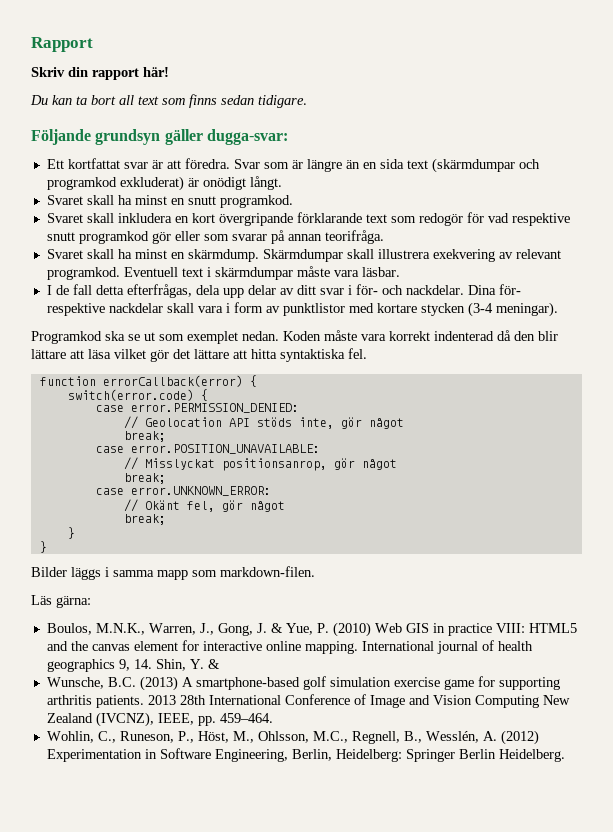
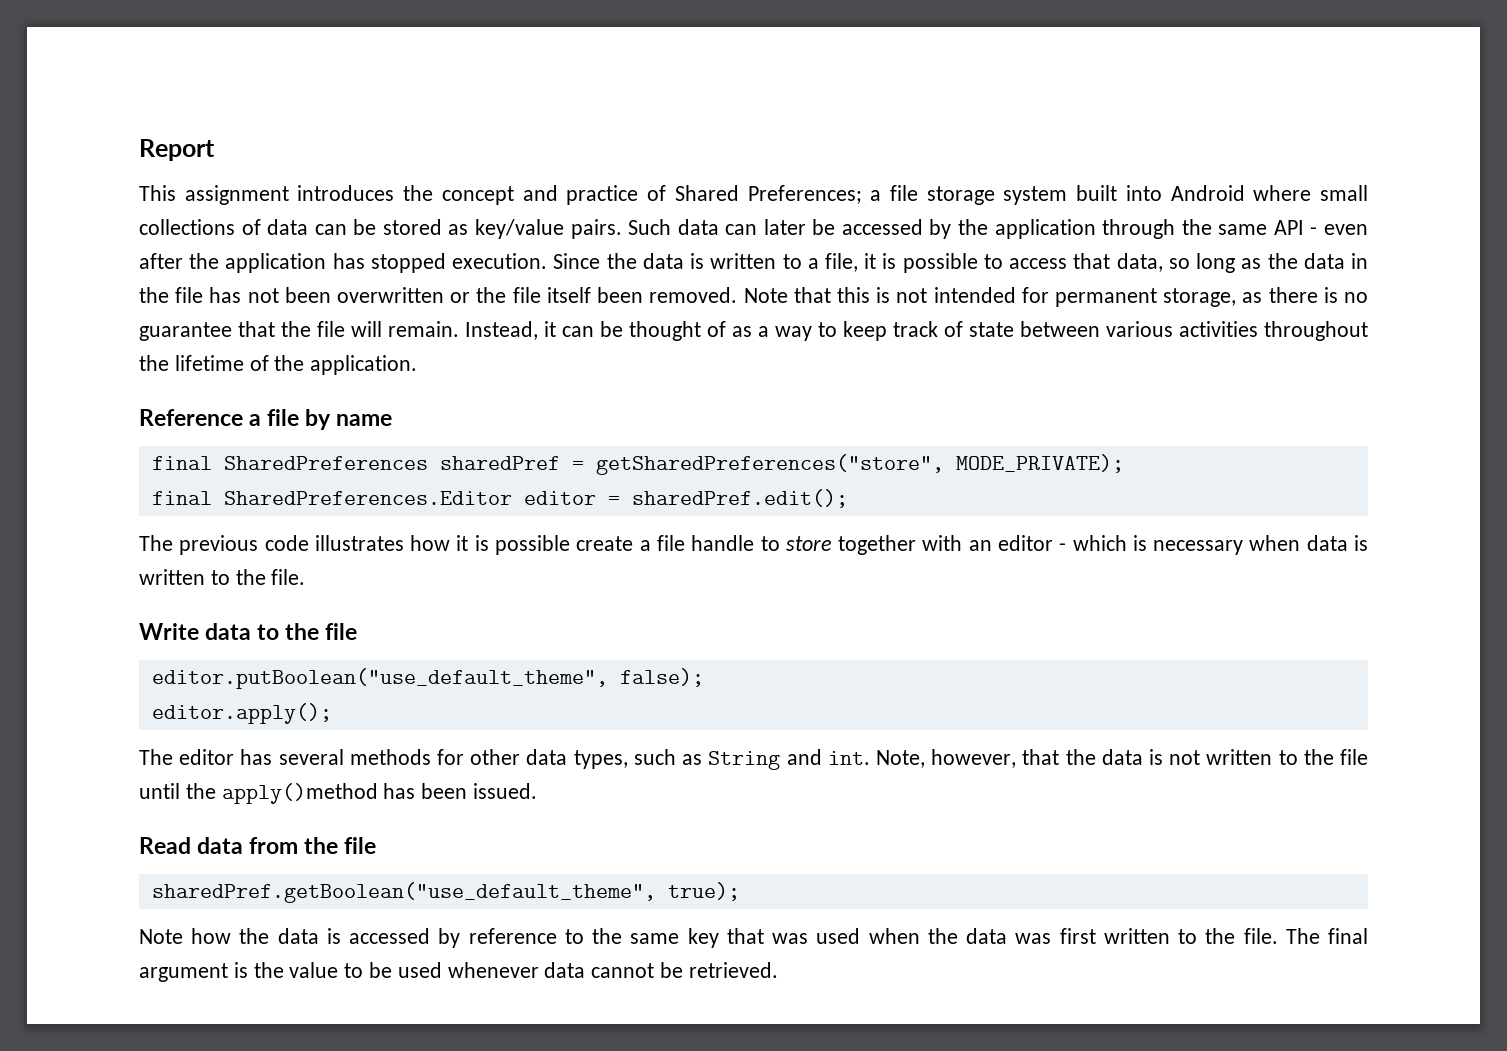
- Rapport
- Skriv din rapport här!
- Du kan ta bort all text som finns sedan tidigare.
- Följande grundsyn gäller dugga-svar:
- Ett kortfattat svar är att föredra. Svar som är längre än en sida text (skärmdumpar och programkod exkluderat) är onödigt långt.
- Svaret skall ha minst en snutt programkod.
- Svaret skall inkludera en kort övergripande förklarande text som redogör för vad respektive snutt programkod gör eller som svarar på annan teorifråga.
- Svaret skall ha minst en skärmdump. Skärmdumpar skall illustrera exekvering av relevant programkod. Eventuell text i skärmdumpar måste vara läsbar.
- I de fall detta efterfrågas, dela upp delar av ditt svar i för- och nackdelar. Dina för- respektive nackdelar skall vara i form av punktlistor med kortare stycken (3-4 meningar).
- Programkod ska se ut som exemplet nedan. Koden måste vara korrekt indenterad då den blir lättare att läsa vilket gör det lättare att hitta syntaktiska fel.
- function errorCallback(error) {
- switch(error.code) {
- case error.PERMISSION_DENIED:
- // Geolocation API stöds inte, gör något
- break;
- case error.POSITION_UNAVAILABLE:
- // Misslyckat positionsanrop, gör något
- break;
- case error.UNKNOWN_ERROR:
- // Okänt fel, gör något
- break;
- }
- }
- Bilder läggs i samma mapp som markdown-filen.
- Läs gärna:
- Boulos, M.N.K., Warren, J., Gong, J. & Yue, P. (2010) Web GIS in practice VIII: HTML5 and the canvas element for interactive online mapping. International journal of health geographics 9, 14. Shin, Y. &
- Wunsche, B.C. (2013) A smartphone-based golf simulation exercise game for supporting arthritis patients. 2013 28th International Conference of Image and Vision Computing New Zealand (IVCNZ), IEEE, pp. 459–464.
- Wohlin, C., Runeson, P., Höst, M., Ohlsson, M.C., Regnell, B., Wesslén, A. (2012) Experimentation in Software Engineering, Berlin, Heidelberg: Springer Berlin Heidelberg.
+ Report
+ This assignment introduces the concept and practice of Shared Preferences; a file storage system built into Android where small collections of data can be stored as key/value pairs. Such data can later be accessed by the application through the same API - even after the application has stopped execution. Since the data is written to a file, it is possible to access that data, so long as the data in the file has not been overwritten or the file itself been removed. Note that this is not intended for permanent storage, as there is no guarantee that the file will remain. Instead, it can be thought of as a way to keep track of state between various activities throughout the lifetime of the application.
+ Reference a file by name
+ final SharedPreferences sharedPref = getSharedPreferences("store", MODE_PRIVATE);
+ final SharedPreferences.Editor editor = sharedPref.edit();
+ The previous code illustrates how it is possible create a file handle to store together with an editor - which is necessary when data is written to the file.
+ Write data to the file
+ editor.putBoolean("use_default_theme", false);
+ editor.apply();
+ The editor has several methods for other data types, such as String and int. Note, however, that the data is not written to the file until the apply()method has been issued.
+ Read data from the file
+ sharedPref.getBoolean("use_default_theme", true);
+ Note how the data is accessed by reference to the same key that was used when the data was first written to the file. The final argument is the value to be used whenever data cannot be retrieved.

